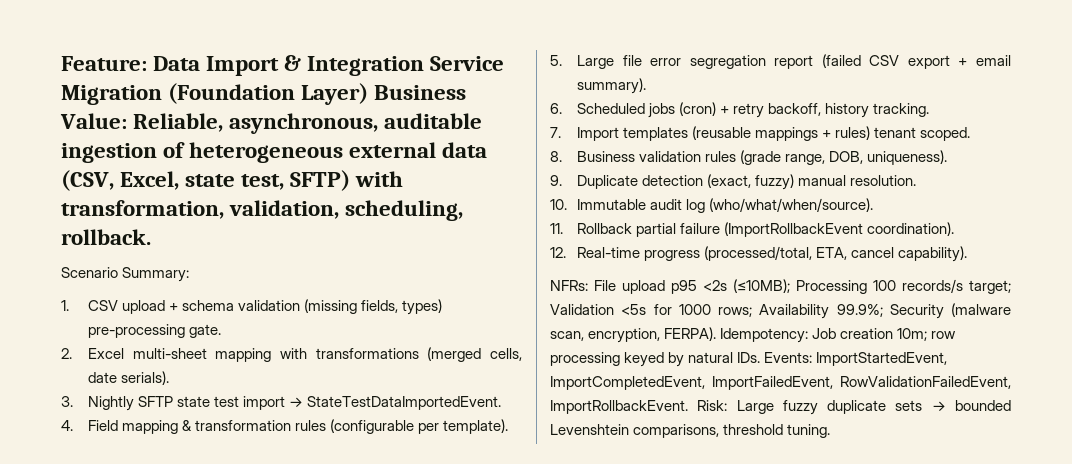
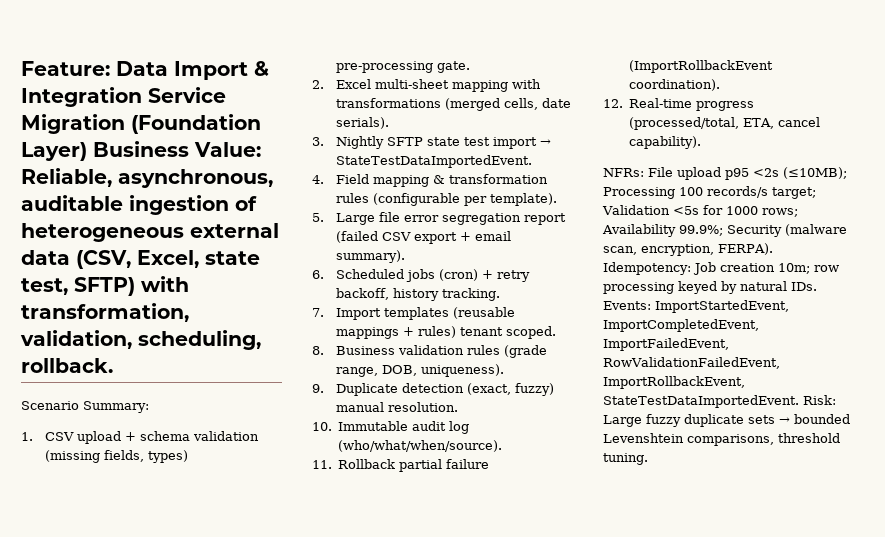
- Idempotency: Job creation 10m; row processing keyed by natural IDs. Events: ImportStartedEvent, ImportCompletedEvent, ImportFailedEvent, RowValidationFailedEvent, ImportRollbackEvent.
+ Idempotency: Job creation 10m; row processing keyed by natural IDs. Events: ImportStartedEvent, ImportCompletedEvent, ImportFailedEvent, RowValidationFailedEvent, ImportRollbackEvent, StateTestDataImportedEvent.

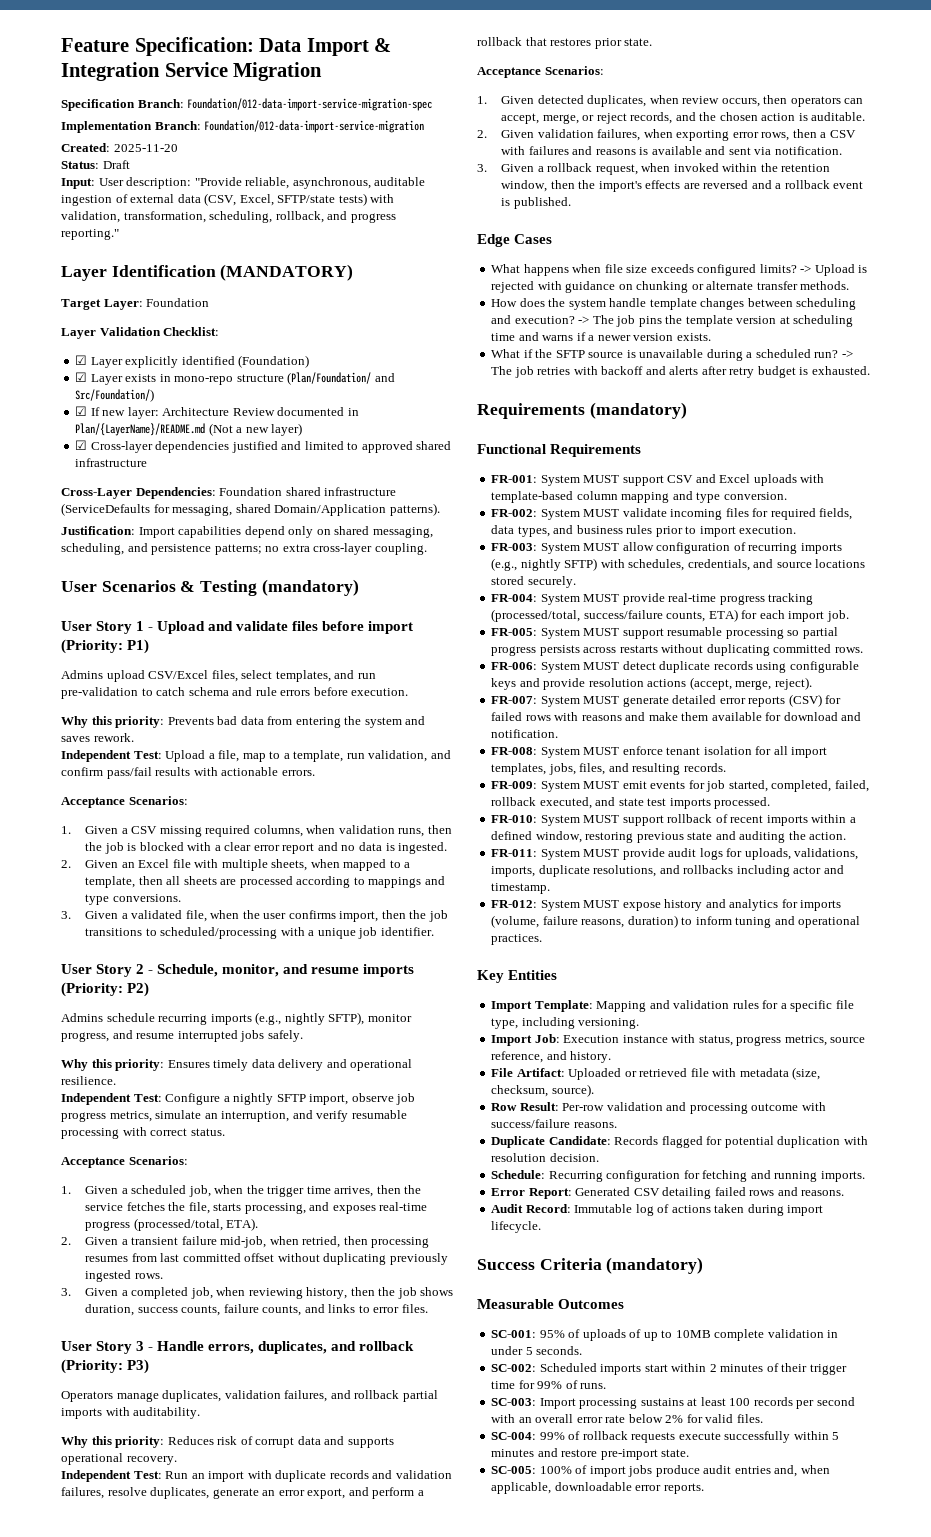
- Feature: Data Import & Integration Service Migration (Foundation Layer) Business Value: Reliable, asynchronous, auditable ingestion of heterogeneous external data (CSV, Excel, state test, SFTP) with transformation, validation, scheduling, rollback.
- Scenario Summary:
- 1. CSV upload + schema validation (missing fields, types) pre-processing gate.
- 2. Excel multi-sheet mapping with transformations (merged cells, date serials).
- 3. Nightly SFTP state test import → StateTestDataImportedEvent.
- 4. Field mapping & transformation rules (configurable per template).
- 5. Large file error segregation report (failed CSV export + email summary).
- 6. Scheduled jobs (cron) + retry backoff, history tracking.
- 7. Import templates (reusable mappings + rules) tenant scoped.
- 8. Business validation rules (grade range, DOB, uniqueness).
- 9. Duplicate detection (exact, fuzzy) manual resolution.
- 10. Immutable audit log (who/what/when/source).
- 11. Rollback partial failure (ImportRollbackEvent coordination).
- 12. Real-time progress (processed/total, ETA, cancel capability).
- NFRs: File upload p95 <2s (≤10MB); Processing 100 records/s target; Validation <5s for 1000 rows; Availability 99.9%; Security (malware scan, encryption, FERPA). Idempotency: Job creation 10m; row processing keyed by natural IDs. Events: ImportStartedEvent, ImportCompletedEvent, ImportFailedEvent, RowValidationFailedEvent, ImportRollbackEvent, StateTestDataImportedEvent. Risk: Large fuzzy duplicate sets → bounded Levenshtein comparisons, threshold tuning.
+ Feature Specification: Data Import & Integration Service Migration
+ Specification Branch: Foundation/012-data-import-service-migration-spec
+ Implementation Branch: Foundation/012-data-import-service-migration
+ Created: 2025-11-20
+ Status: Draft
+ Input: User description: "Provide reliable, asynchronous, auditable ingestion of external data (CSV, Excel, SFTP/state tests) with validation, transformation, scheduling, rollback, and progress reporting."
+ Layer Identification (MANDATORY)
+ Target Layer: Foundation
+ Layer Validation Checklist:
+ ☑ Layer explicitly identified (Foundation)
+ ☑ Layer exists in mono-repo structure (Plan/Foundation/ and Src/Foundation/)
+ ☑ If new layer: Architecture Review documented in Plan/{LayerName}/README.md (Not a new layer)
+ ☑ Cross-layer dependencies justified and limited to approved shared infrastructure
+ Cross-Layer Dependencies: Foundation shared infrastructure (ServiceDefaults for messaging, shared Domain/Application patterns).
+ Justification: Import capabilities depend only on shared messaging, scheduling, and persistence patterns; no extra cross-layer coupling.
+ User Scenarios & Testing (mandatory)
+ User Story 1 - Upload and validate files before import (Priority: P1)
+ Admins upload CSV/Excel files, select templates, and run pre-validation to catch schema and rule errors before execution.
+ Why this priority: Prevents bad data from entering the system and saves rework.
+ Independent Test: Upload a file, map to a template, run validation, and confirm pass/fail results with actionable errors.
+ Acceptance Scenarios:
+ 1. Given a CSV missing required columns, when validation runs, then the job is blocked with a clear error report and no data is ingested.
+ 2. Given an Excel file with multiple sheets, when mapped to a template, then all sheets are processed according to mappings and type conversions.
+ 3. Given a validated file, when the user confirms import, then the job transitions to scheduled/processing with a unique job identifier.
+ User Story 2 - Schedule, monitor, and resume imports (Priority: P2)
+ Admins schedule recurring imports (e.g., nightly SFTP), monitor progress, and resume interrupted jobs safely.
+ Why this priority: Ensures timely data delivery and operational resilience.
+ Independent Test: Configure a nightly SFTP import, observe job progress metrics, simulate an interruption, and verify resumable processing with correct status.
+ Acceptance Scenarios:
+ 1. Given a scheduled job, when the trigger time arrives, then the service fetches the file, starts processing, and exposes real-time progress (processed/total, ETA).
+ 2. Given a transient failure mid-job, when retried, then processing resumes from last committed offset without duplicating previously ingested rows.
+ 3. Given a completed job, when reviewing history, then the job shows duration, success counts, failure counts, and links to error files.
+ User Story 3 - Handle errors, duplicates, and rollback (Priority: P3)
+ Operators manage duplicates, validation failures, and rollback partial imports with auditability.
+ Why this priority: Reduces risk of corrupt data and supports operational recovery.
+ Independent Test: Run an import with duplicate records and validation failures, resolve duplicates, generate an error export, and perform a rollback that restores prior state.
+ Acceptance Scenarios:
+ 1. Given detected duplicates, when review occurs, then operators can accept, merge, or reject records, and the chosen action is auditable.
+ 2. Given validation failures, when exporting error rows, then a CSV with failures and reasons is available and sent via notification.
+ 3. Given a rollback request, when invoked within the retention window, then the import's effects are reversed and a rollback event is published.
+ Edge Cases
+ What happens when file size exceeds configured limits? -> Upload is rejected with guidance on chunking or alternate transfer methods.
+ How does the system handle template changes between scheduling and execution? -> The job pins the template version at scheduling time and warns if a newer version exists.
+ What if the SFTP source is unavailable during a scheduled run? -> The job retries with backoff and alerts after retry budget is exhausted.
+ Requirements (mandatory)
+ Functional Requirements
+ FR-001: System MUST support CSV and Excel uploads with template-based column mapping and type conversion.
+ FR-002: System MUST validate incoming files for required fields, data types, and business rules prior to import execution.
+ FR-003: System MUST allow configuration of recurring imports (e.g., nightly SFTP) with schedules, credentials, and source locations stored securely.
+ FR-004: System MUST provide real-time progress tracking (processed/total, success/failure counts, ETA) for each import job.
+ FR-005: System MUST support resumable processing so partial progress persists across restarts without duplicating committed rows.
+ FR-006: System MUST detect duplicate records using configurable keys and provide resolution actions (accept, merge, reject).
+ FR-007: System MUST generate detailed error reports (CSV) for failed rows with reasons and make them available for download and notification.
+ FR-008: System MUST enforce tenant isolation for all import templates, jobs, files, and resulting records.
+ FR-009: System MUST emit events for job started, completed, failed, rollback executed, and state test imports processed.
+ FR-010: System MUST support rollback of recent imports within a defined window, restoring previous state and auditing the action.
+ FR-011: System MUST provide audit logs for uploads, validations, imports, duplicate resolutions, and rollbacks including actor and timestamp.
+ FR-012: System MUST expose history and analytics for imports (volume, failure reasons, duration) to inform tuning and operational practices.
+ Key Entities
+ Import Template: Mapping and validation rules for a specific file type, including versioning.
+ Import Job: Execution instance with status, progress metrics, source reference, and history.
+ File Artifact: Uploaded or retrieved file with metadata (size, checksum, source).
+ Row Result: Per-row validation and processing outcome with success/failure reasons.
+ Duplicate Candidate: Records flagged for potential duplication with resolution decision.
+ Schedule: Recurring configuration for fetching and running imports.
+ Error Report: Generated CSV detailing failed rows and reasons.
+ Audit Record: Immutable log of actions taken during import lifecycle.
+ Success Criteria (mandatory)
+ Measurable Outcomes
+ SC-001: 95% of uploads of up to 10MB complete validation in under 5 seconds.
+ SC-002: Scheduled imports start within 2 minutes of their trigger time for 99% of runs.
+ SC-003: Import processing sustains at least 100 records per second with an overall error rate below 2% for valid files.
+ SC-004: 99% of rollback requests execute successfully within 5 minutes and restore pre-import state.
+ SC-005: 100% of import jobs produce audit entries and, when applicable, downloadable error reports.

